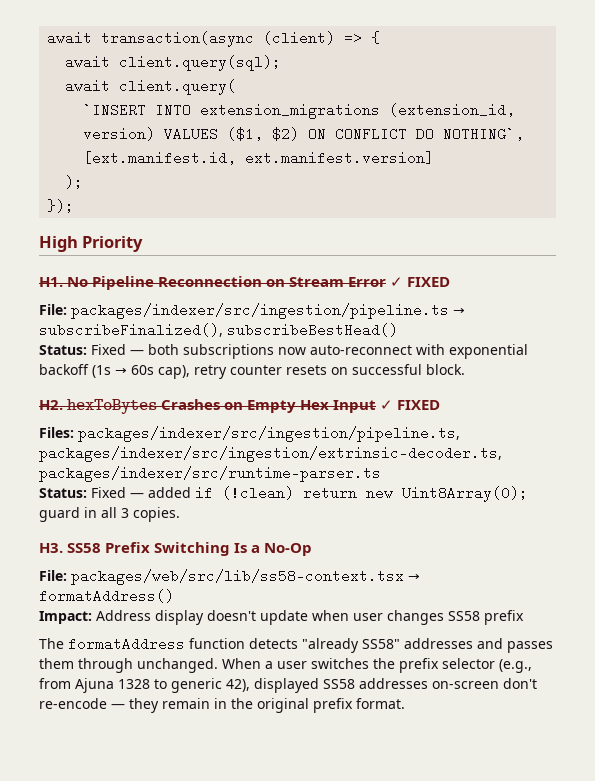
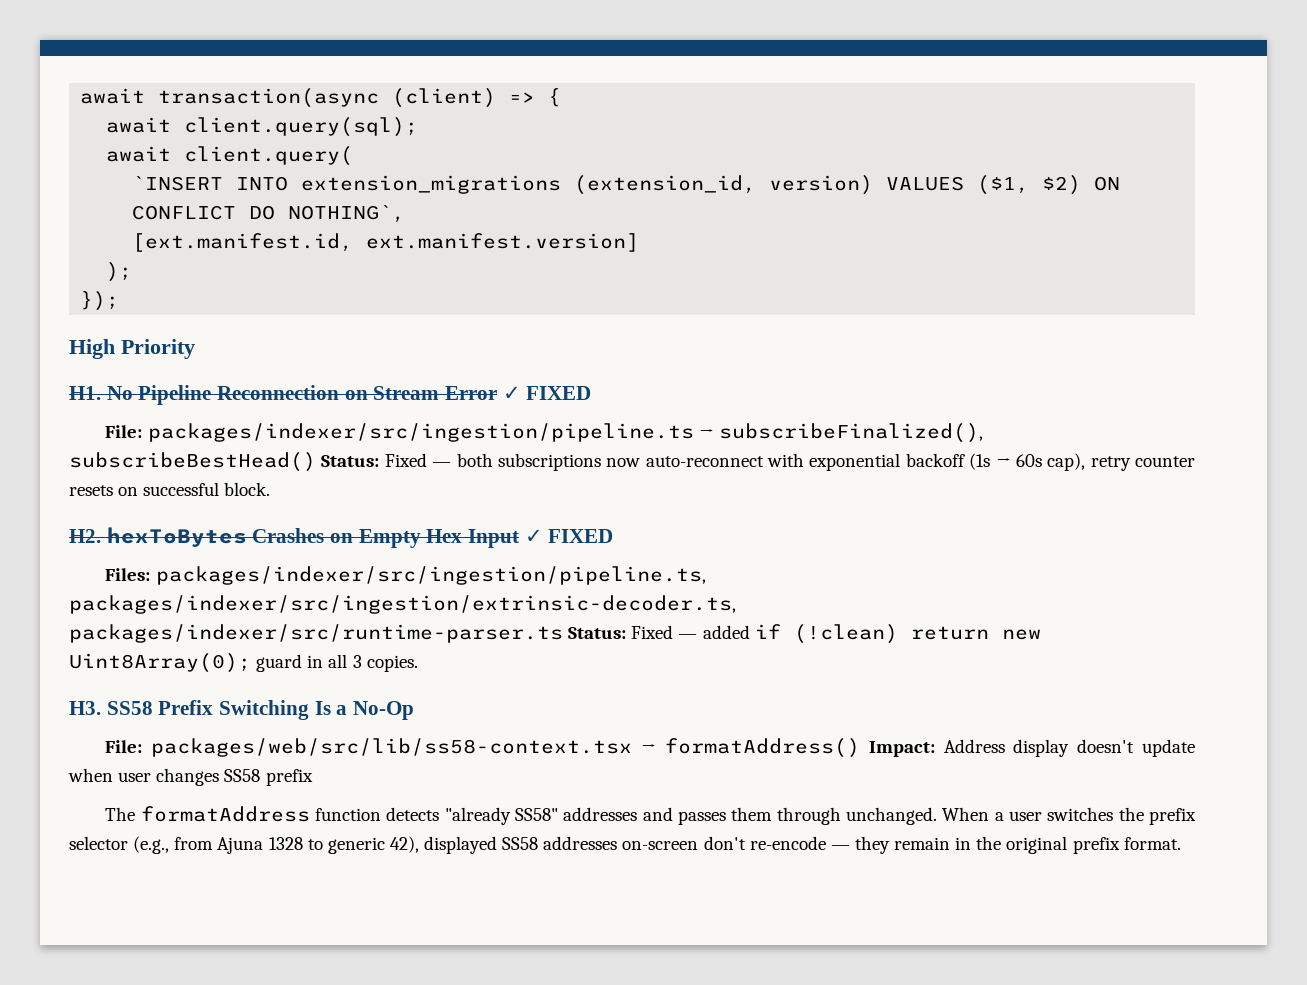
- File: packages/indexer/src/ingestion/pipeline.ts → subscribeFinalized(), subscribeBestHead()
- Status: Fixed — both subscriptions now auto-reconnect with exponential backoff (1s → 60s cap), retry counter resets on successful block.
+ File: packages/indexer/src/ingestion/pipeline.ts → subscribeFinalized(), subscribeBestHead() Status: Fixed — both subscriptions now auto-reconnect with exponential backoff (1s → 60s cap), retry counter resets on successful block.
- Files: packages/indexer/src/ingestion/pipeline.ts, packages/indexer/src/ingestion/extrinsic-decoder.ts, packages/indexer/src/runtime-parser.ts
- Status: Fixed — added if (!clean) return new Uint8Array(0); guard in all 3 copies.
+ Files: packages/indexer/src/ingestion/pipeline.ts, packages/indexer/src/ingestion/extrinsic-decoder.ts, packages/indexer/src/runtime-parser.ts Status: Fixed — added if (!clean) return new Uint8Array(0); guard in all 3 copies.
- File: packages/web/src/lib/ss58-context.tsx → formatAddress()
- Impact: Address display doesn't update when user changes SS58 prefix
+ File: packages/web/src/lib/ss58-context.tsx → formatAddress() Impact: Address display doesn't update when user changes SS58 prefix

